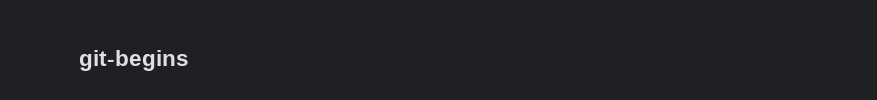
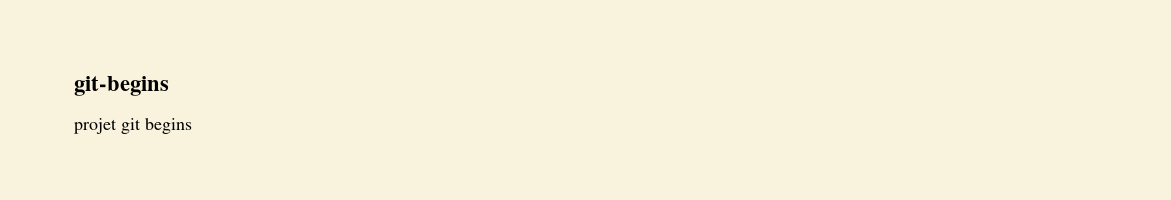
+ projet git begins

